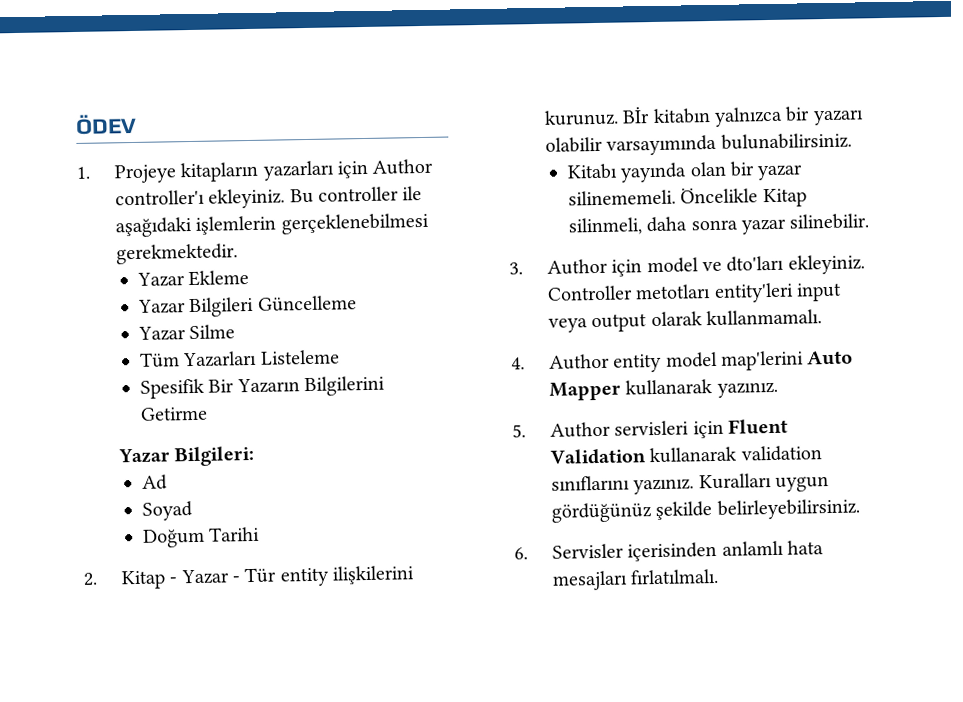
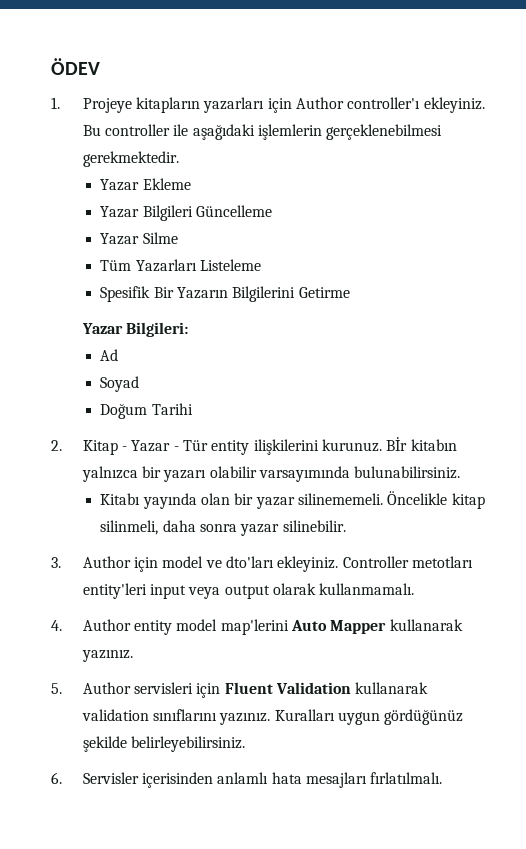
- Öncelikle Kitap silinmeli, daha sonra yazar silinebilir.
+ Öncelikle kitap silinmeli, daha sonra yazar silinebilir.

